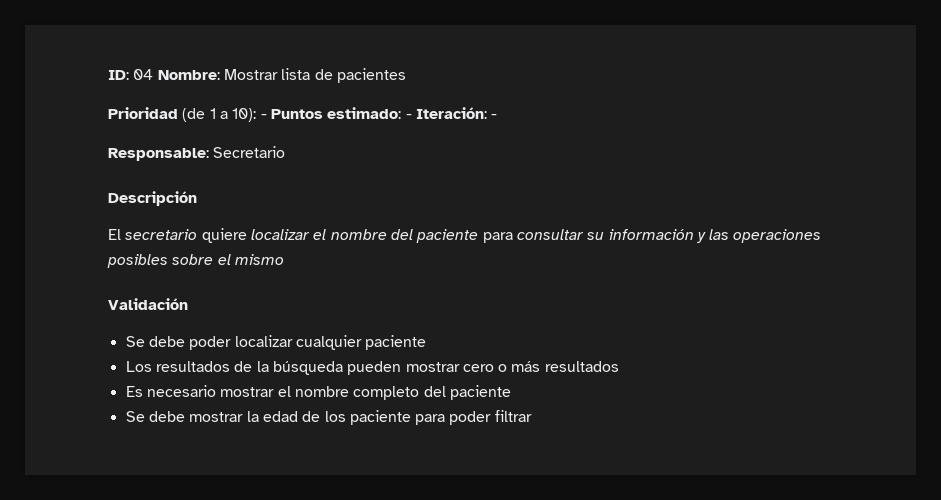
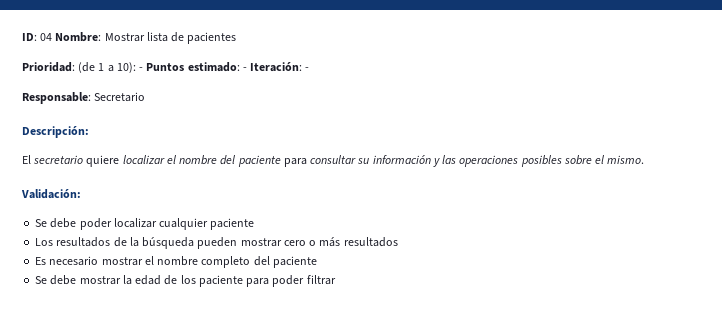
- Prioridad (de 1 a 10): - Puntos estimado: - Iteración: -
+ Prioridad: (de 1 a 10): - Puntos estimado: - Iteración: -
- Descripción
+ Descripción:
- El secretario quiere localizar el nombre del paciente para consultar su información y las operaciones posibles sobre el mismo
- Validación
+ El secretario quiere localizar el nombre del paciente para consultar su información y las operaciones posibles sobre el mismo.
+ Validación:

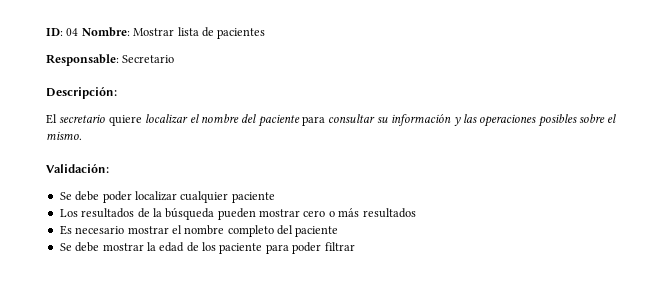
- Prioridad: (de 1 a 10): - Puntos estimado: - Iteración: -

